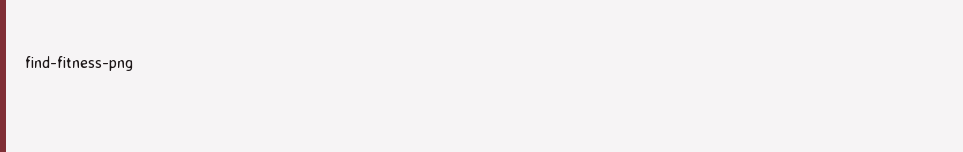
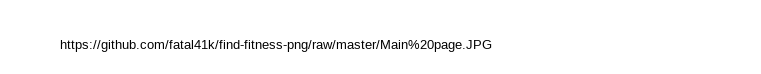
- find-fitness-png
+ https://github.com/fatal41k/find-fitness-png/raw/master/Main%20page.JPG

